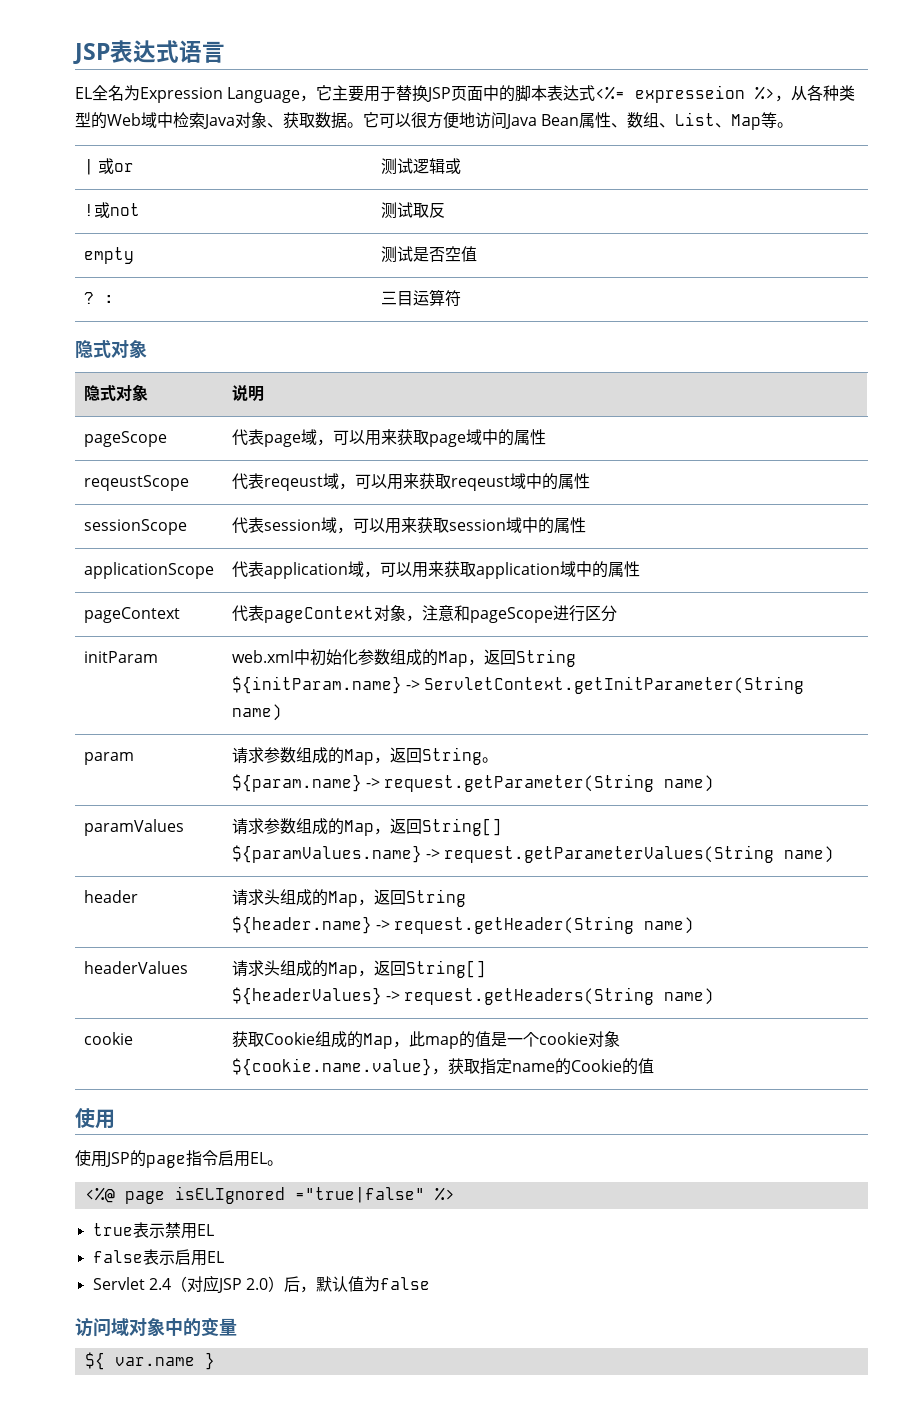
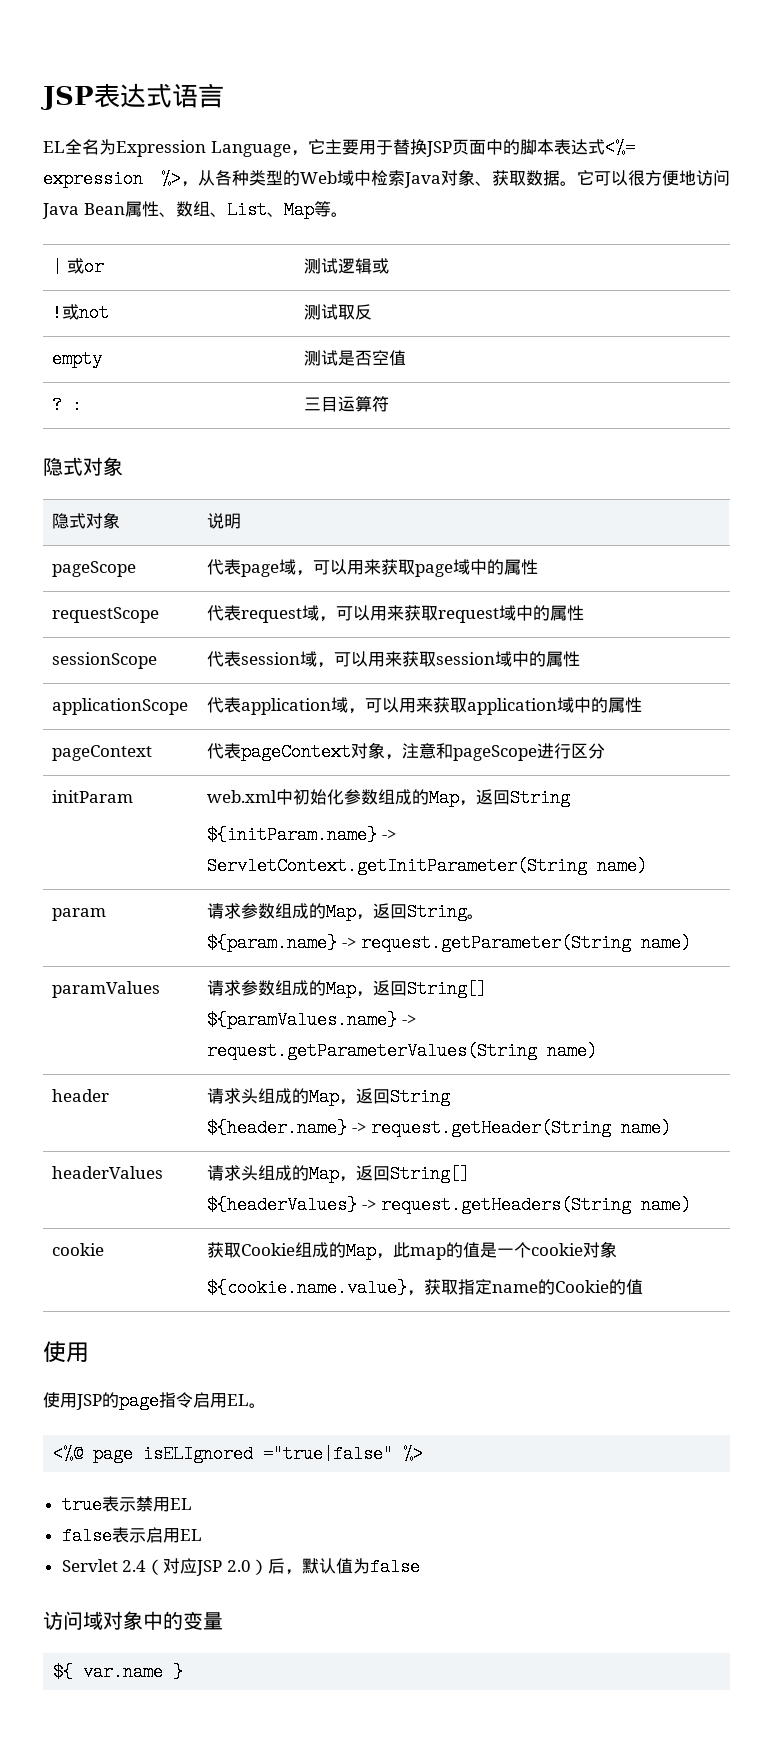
- EL全名为Expression Language，它主要用于替换JSP页面中的脚本表达式<%= expresseion %>，从各种类型的Web域中检索Java对象、获取数据。
+ EL全名为Expression Language，它主要用于替换JSP页面中的脚本表达式<%= expression %>，从各种类型的Web域中检索Java对象、获取数据。
- reqeustScope | 代表reqeust域，可以用来获取reqeust域中的属性
+ requestScope | 代表request域，可以用来获取request域中的属性

